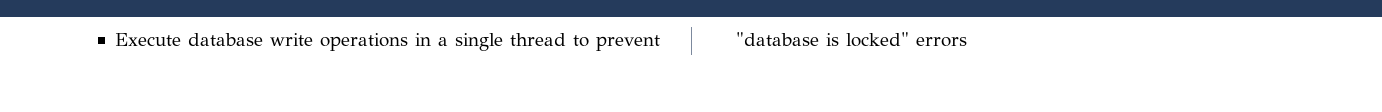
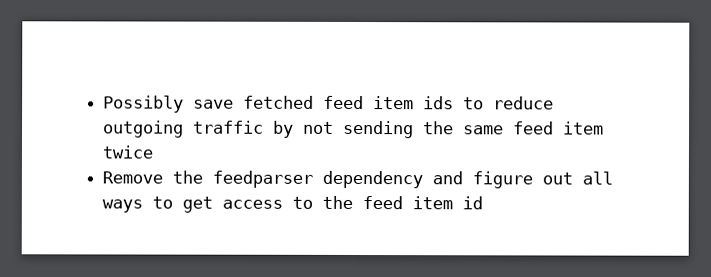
- Execute database write operations in a single thread to prevent "database is locked" errors
+ Possibly save fetched feed item ids to reduce outgoing traffic by not sending the same feed item twice
+ Remove the feedparser dependency and figure out all ways to get access to the feed item id

